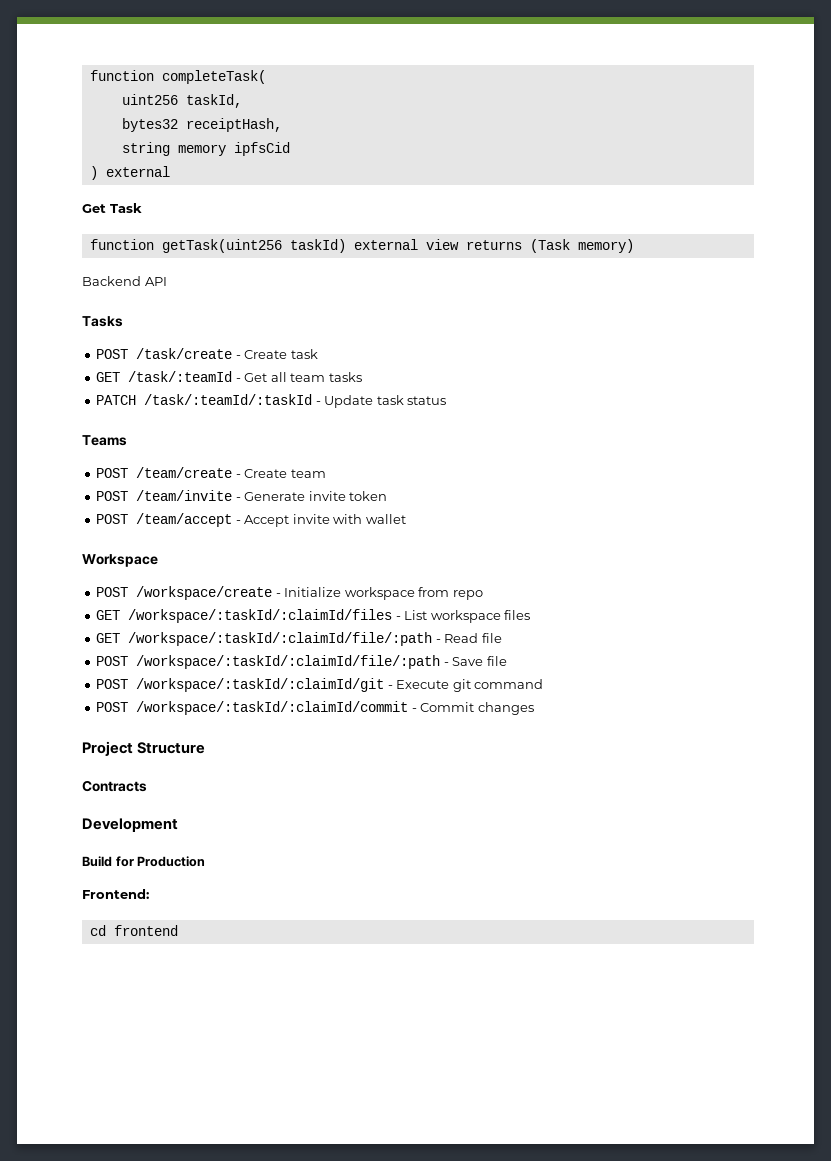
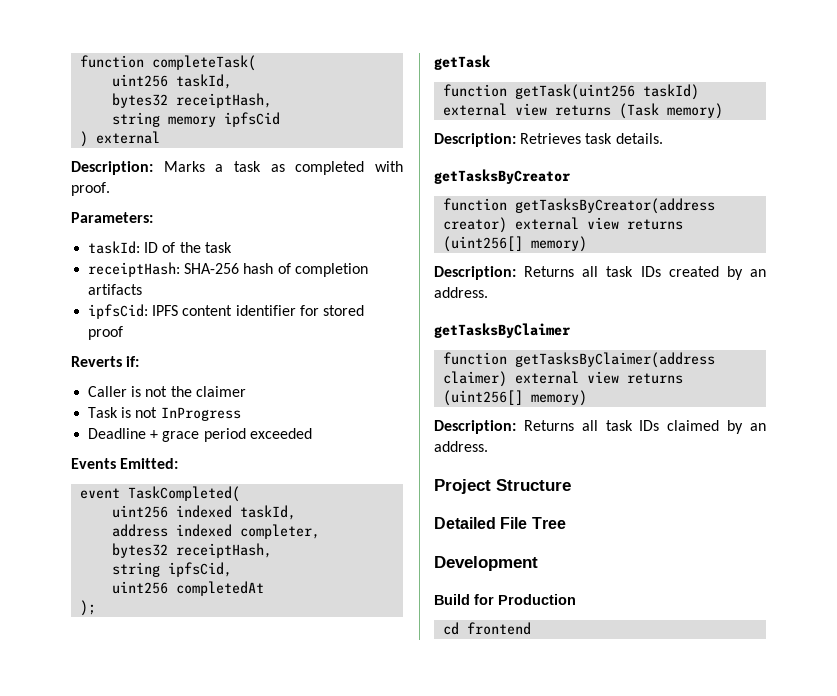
- Get Task
+ Description: Marks a task as completed with proof.
+ Parameters:
+ taskId: ID of the task
+ receiptHash: SHA-256 hash of completion artifacts
+ ipfsCid: IPFS content identifier for stored proof
+ Reverts if:
+ Caller is not the claimer
+ Task is not InProgress
+ Deadline + grace period exceeded
+ Events Emitted:
+ event TaskCompleted(
+ uint256 indexed taskId,
+ address indexed completer,
+ bytes32 receiptHash,
+ string ipfsCid,
+ uint256 completedAt
+ );
+ getTask
- Backend API
- Tasks
- POST /task/create - Create task
- GET /task/:teamId - Get all team tasks
- PATCH /task/:teamId/:taskId - Update task status
- Teams
- POST /team/create - Create team
- POST /team/invite - Generate invite token
- POST /team/accept - Accept invite with wallet
- Workspace
- POST /workspace/create - Initialize workspace from repo
- GET /workspace/:taskId/:claimId/files - List workspace files
- GET /workspace/:taskId/:claimId/file/:path - Read file
- POST /workspace/:taskId/:claimId/file/:path - Save file
- POST /workspace/:taskId/:claimId/git - Execute git command
- POST /workspace/:taskId/:claimId/commit - Commit changes
+ Description: Retrieves task details.
+ getTasksByCreator
+ function getTasksByCreator(address creator) external view returns (uint256[] memory)
+ Description: Returns all task IDs created by an address.
+ getTasksByClaimer
+ function getTasksByClaimer(address claimer) external view returns (uint256[] memory)
+ Description: Returns all task IDs claimed by an address.
- Contracts
+ Detailed File Tree
- Frontend:

